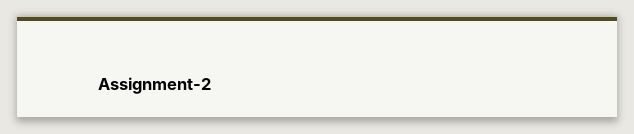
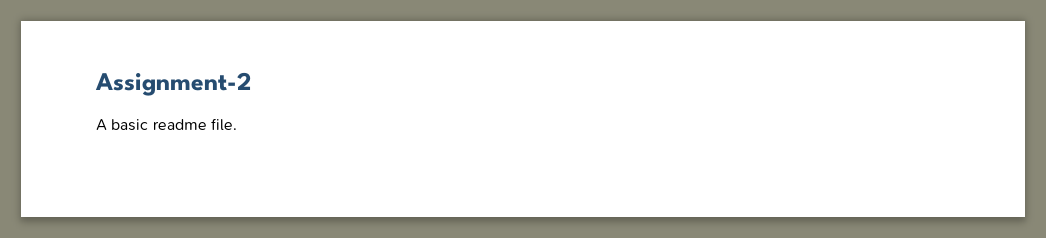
+ A basic readme file.

